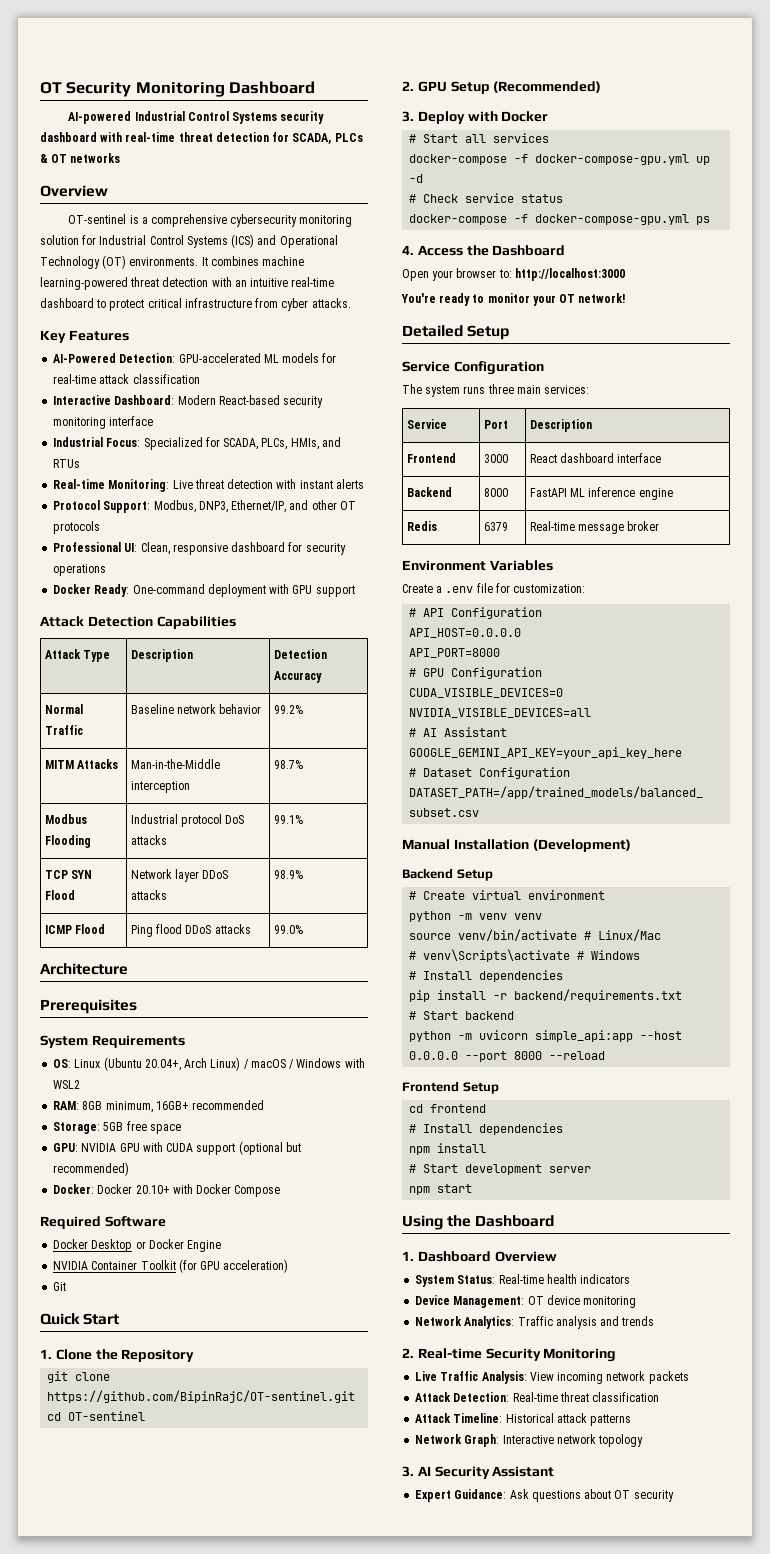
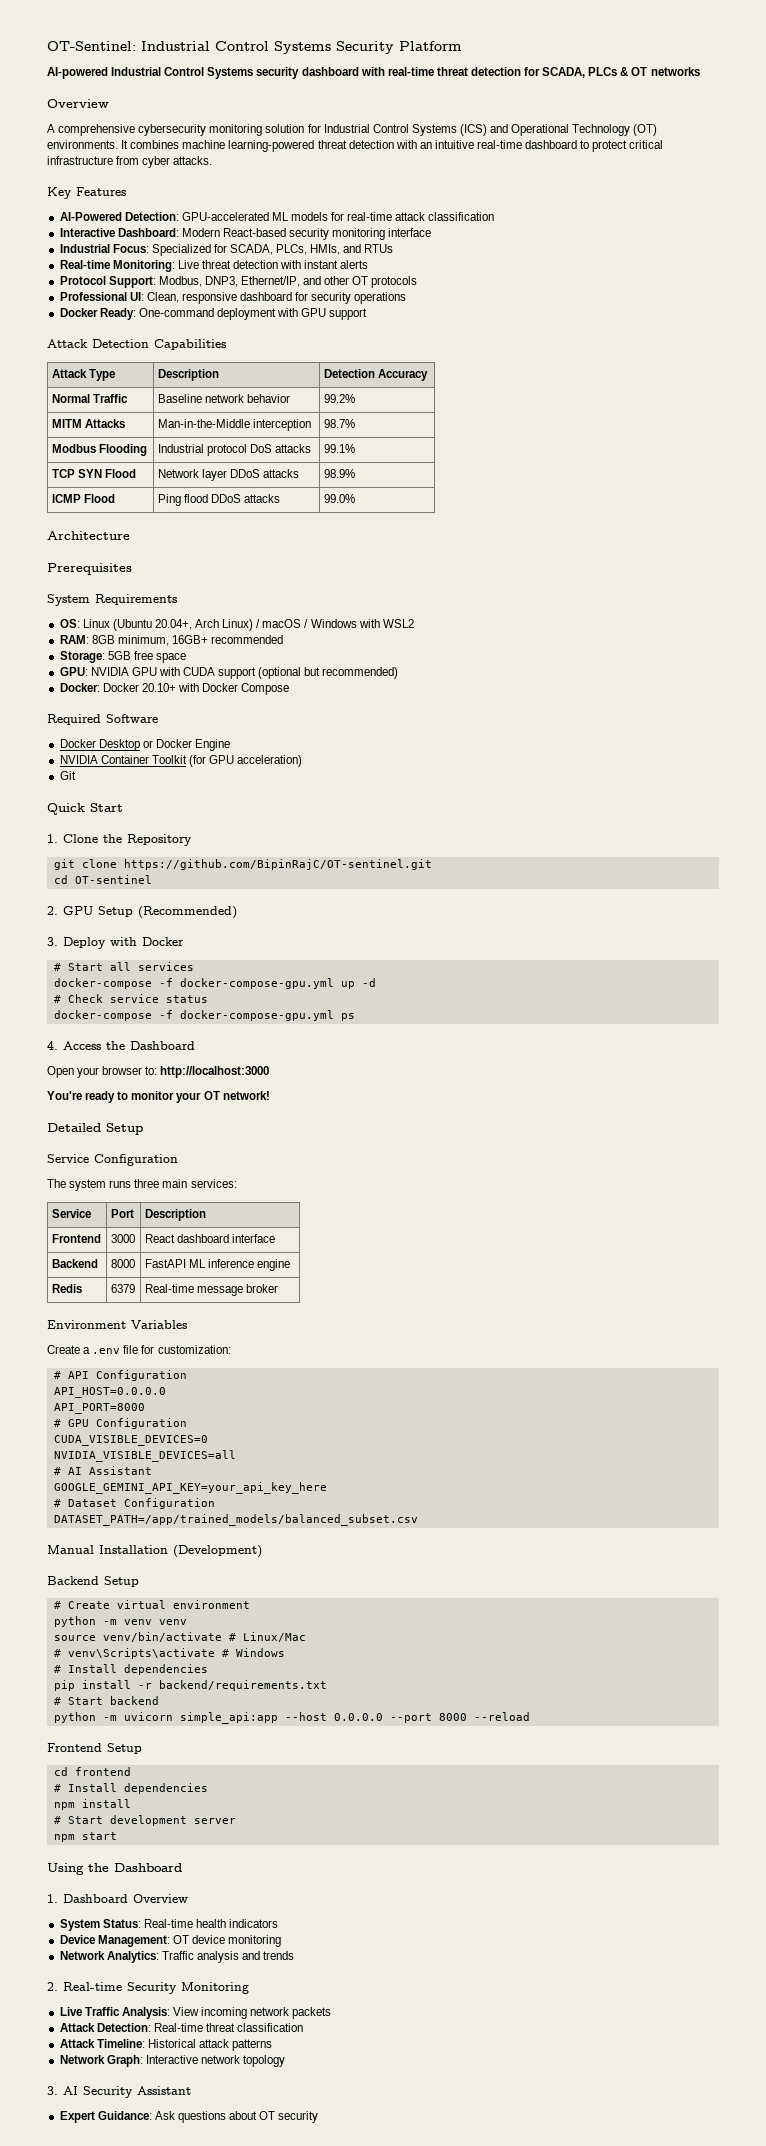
- OT Security Monitoring Dashboard
+ OT-Sentinel: Industrial Control Systems Security Platform
- OT-sentinel is a comprehensive cybersecurity monitoring solution for Industrial Control Systems (ICS) and Operational Technology (OT) environments.
+ A comprehensive cybersecurity monitoring solution for Industrial Control Systems (ICS) and Operational Technology (OT) environments.

